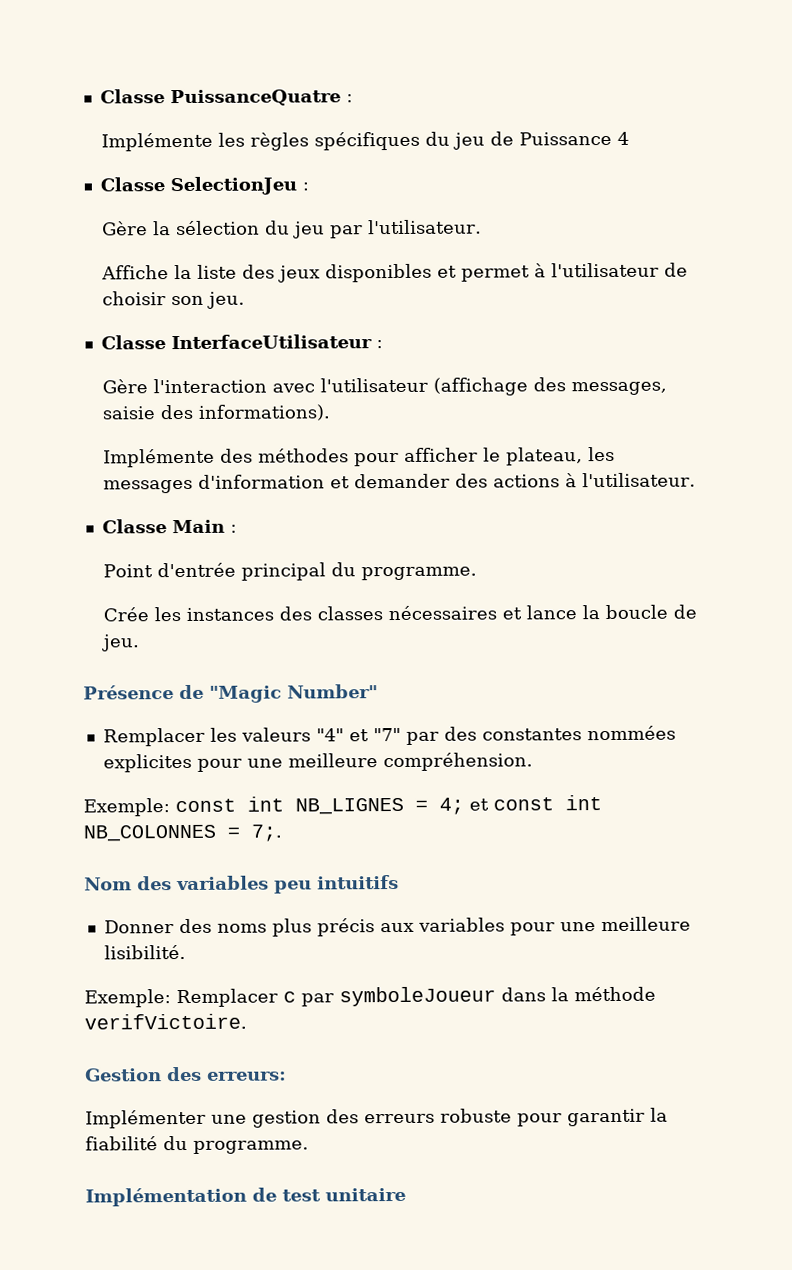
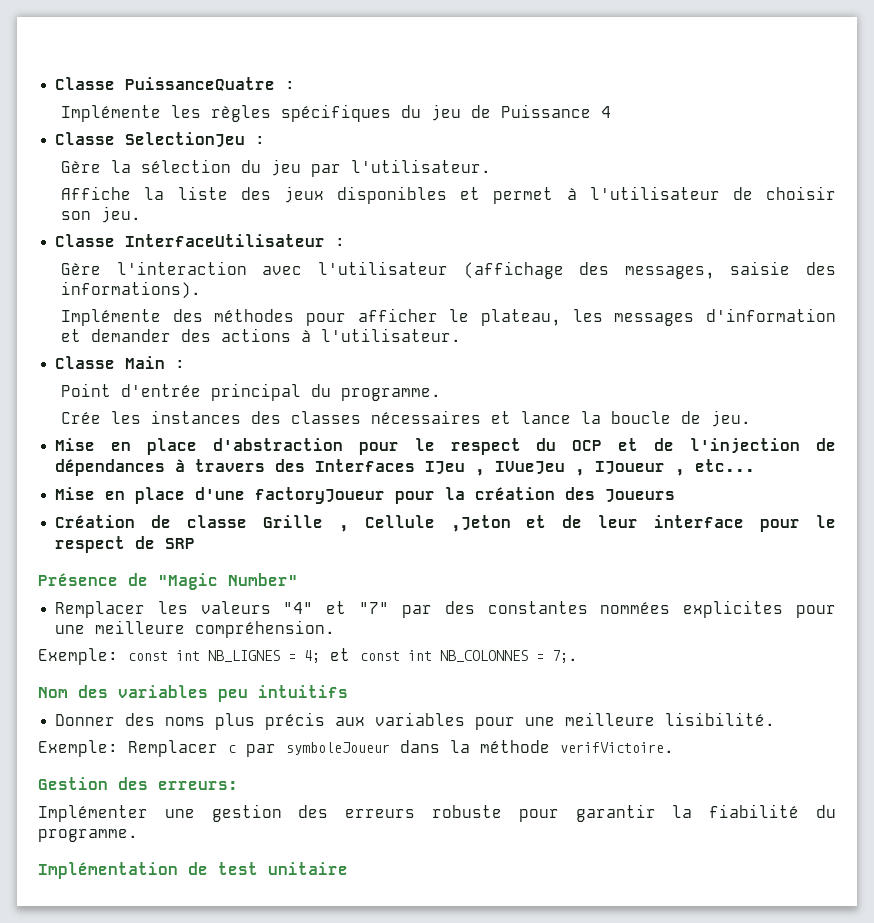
+ Mise en place d'abstraction pour le respect du OCP et de l'injection de dépendances à travers des Interfaces IJeu , IVueJeu , IJoueur , etc...
+ Mise en place d'une factoryJoueur pour la création des Joueurs
+ Création de classe Grille , Cellule ,Jeton et de leur interface pour le respect de SRP

